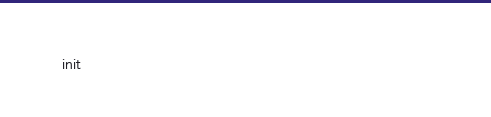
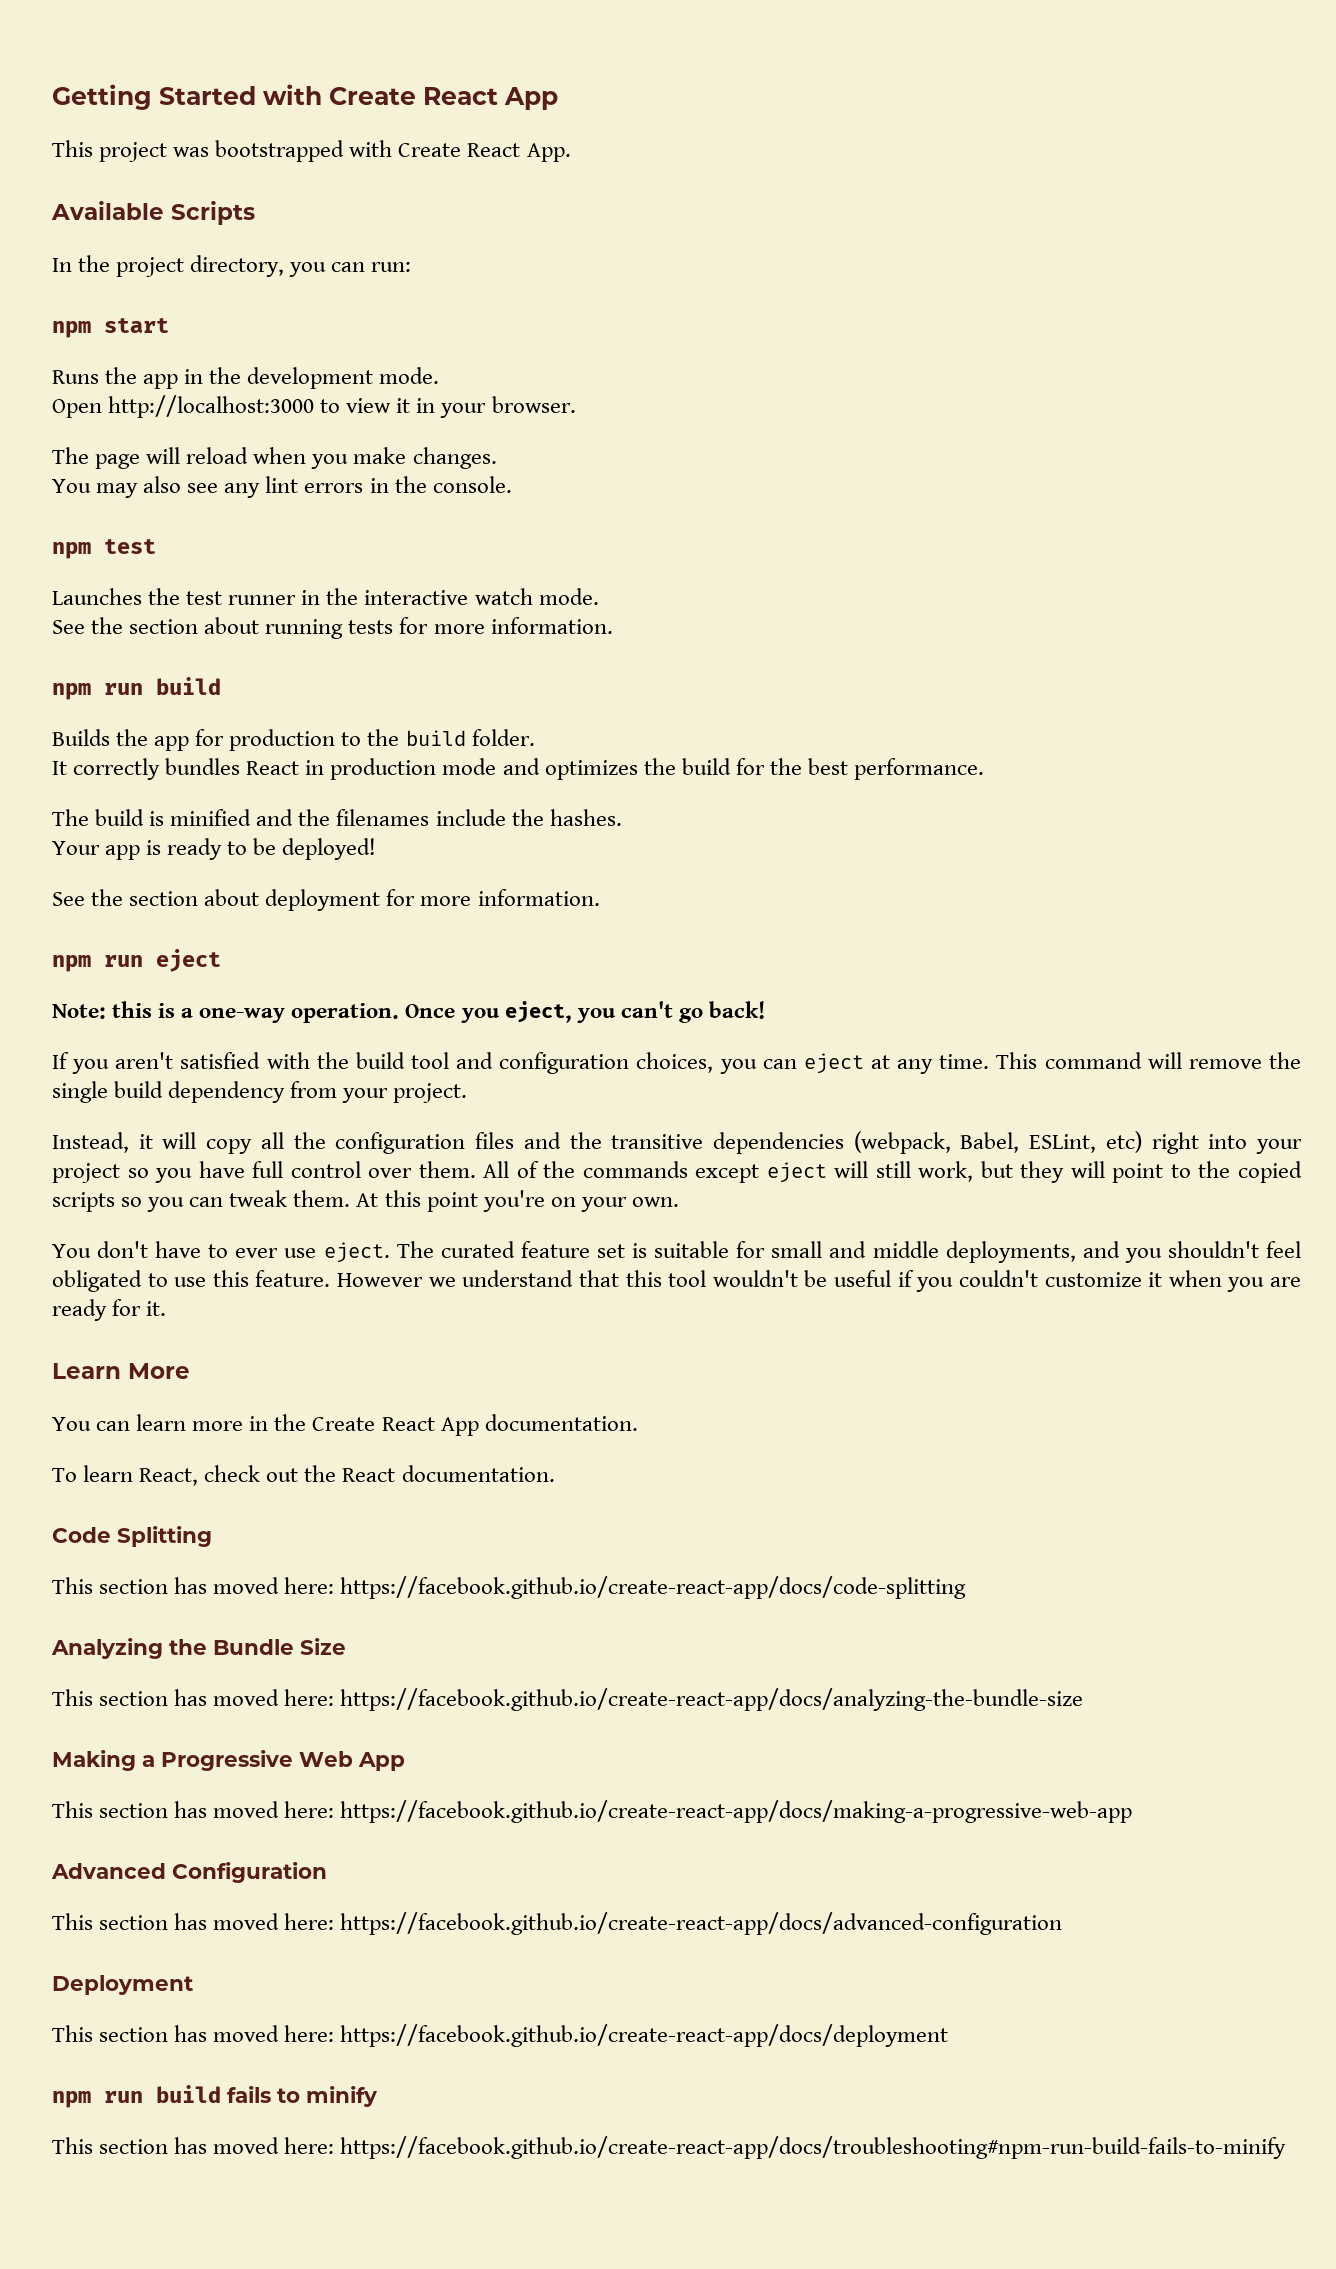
- init
+ Getting Started with Create React App
+ This project was bootstrapped with Create React App.
+ Available Scripts
+ In the project directory, you can run:
+ npm start
+ Runs the app in the development mode.
+ Open http://localhost:3000 to view it in your browser.
+ The page will reload when you make changes.
+ You may also see any lint errors in the console.
+ npm test
+ Launches the test runner in the interactive watch mode.
+ See the section about running tests for more information.
+ npm run build
+ Builds the app for production to the build folder.
+ It correctly bundles React in production mode and optimizes the build for the best performance.
+ The build is minified and the filenames include the hashes.
+ Your app is ready to be deployed!
+ See the section about deployment for more information.
+ npm run eject
+ Note: this is a one-way operation. Once you eject, you can't go back!
+ If you aren't satisfied with the build tool and configuration choices, you can eject at any time. This command will remove the single build dependency from your project.
+ Instead, it will copy all the configuration files and the transitive dependencies (webpack, Babel, ESLint, etc) right into your project so you have full control over them. All of the commands except eject will still work, but they will point to the copied scripts so you can tweak them. At this point you're on your own.
+ You don't have to ever use eject. The curated feature set is suitable for small and middle deployments, and you shouldn't feel obligated to use this feature. However we understand that this tool wouldn't be useful if you couldn't customize it when you are ready for it.
+ Learn More
+ You can learn more in the Create React App documentation.
+ To learn React, check out the React documentation.
+ Code Splitting
+ This section has moved here: https://facebook.github.io/create-react-app/docs/code-splitting
+ Analyzing the Bundle Size
+ This section has moved here: https://facebook.github.io/create-react-app/docs/analyzing-the-bundle-size
+ Making a Progressive Web App
+ This section has moved here: https://facebook.github.io/create-react-app/docs/making-a-progressive-web-app
+ Advanced Configuration
+ This section has moved here: https://facebook.github.io/create-react-app/docs/advanced-configuration
+ Deployment
+ This section has moved here: https://facebook.github.io/create-react-app/docs/deployment
+ npm run build fails to minify
+ This section has moved here: https://facebook.github.io/create-react-app/docs/troubleshooting#npm-run-build-fails-to-minify

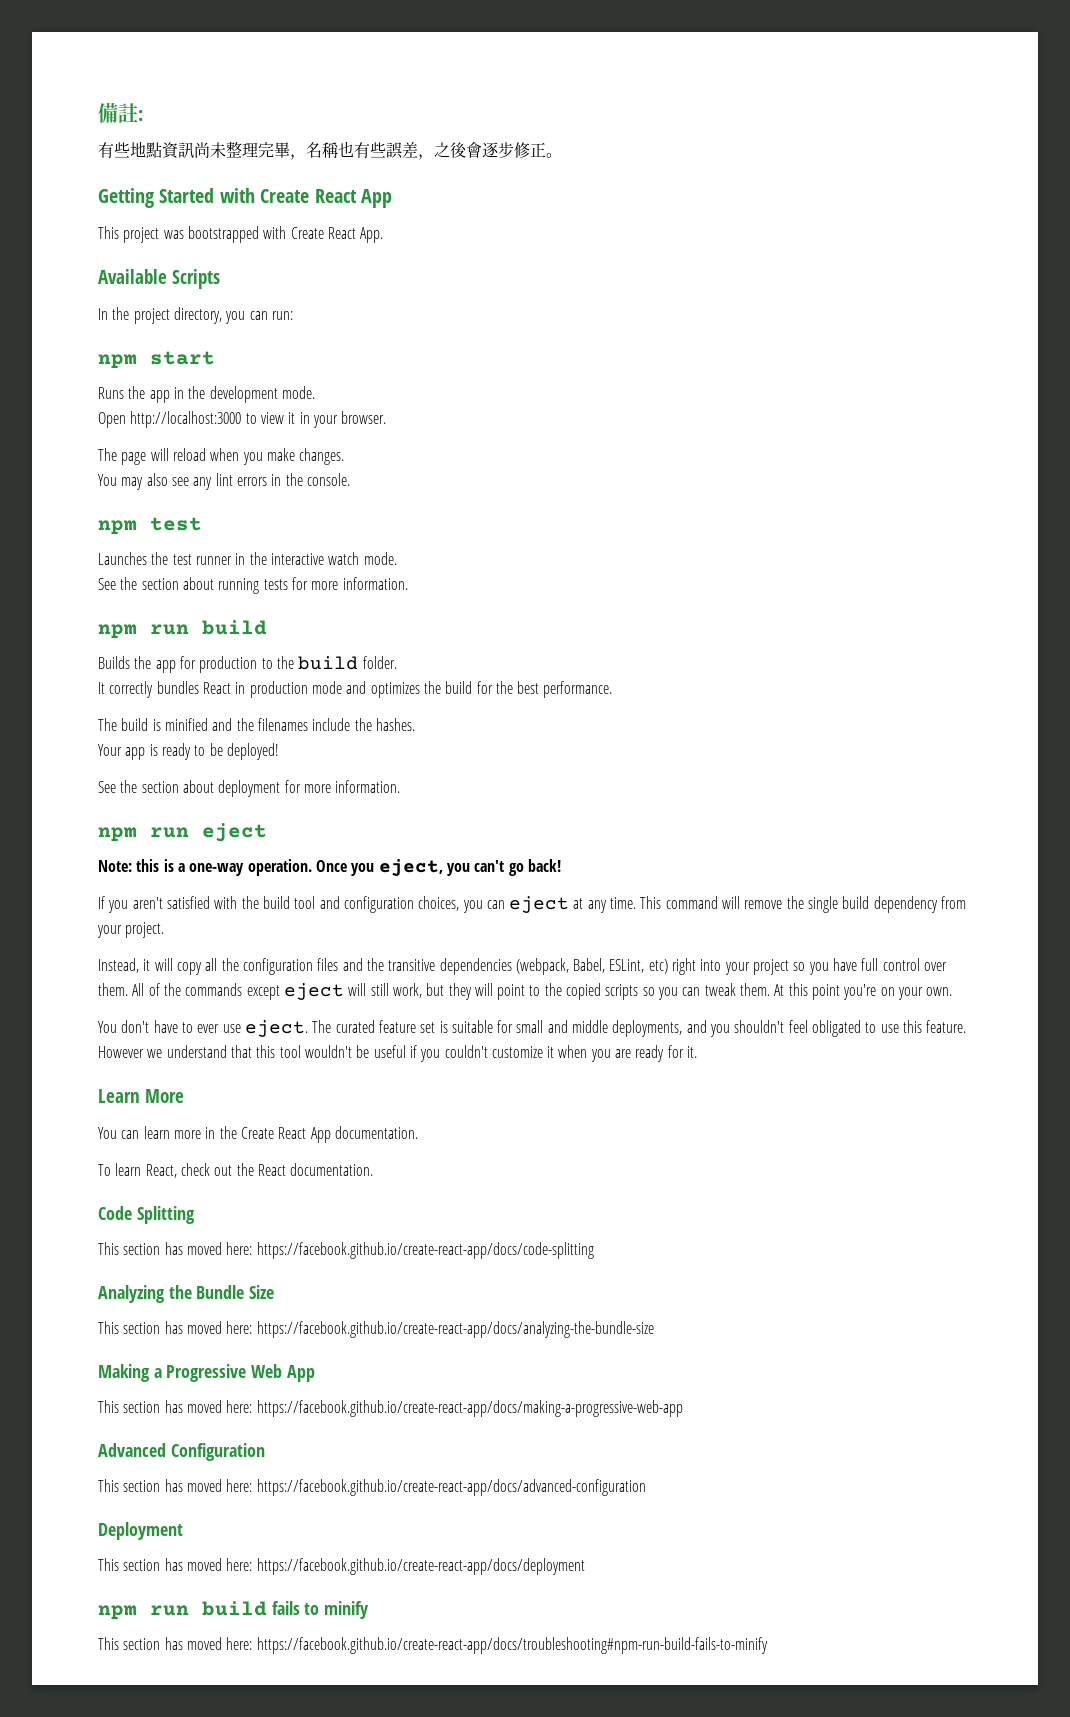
+ 備註:
+ 有些地點資訊尚未整理完畢，名稱也有些誤差，之後會逐步修正。

